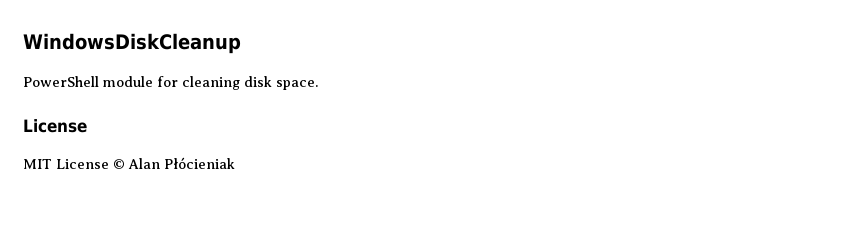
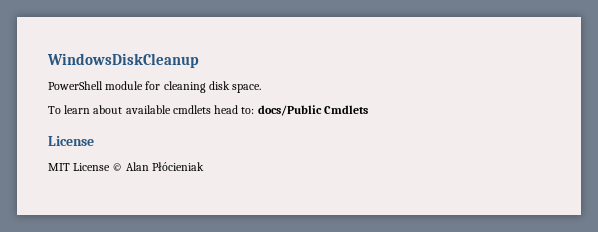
+ To learn about available cmdlets head to: docs/Public Cmdlets

